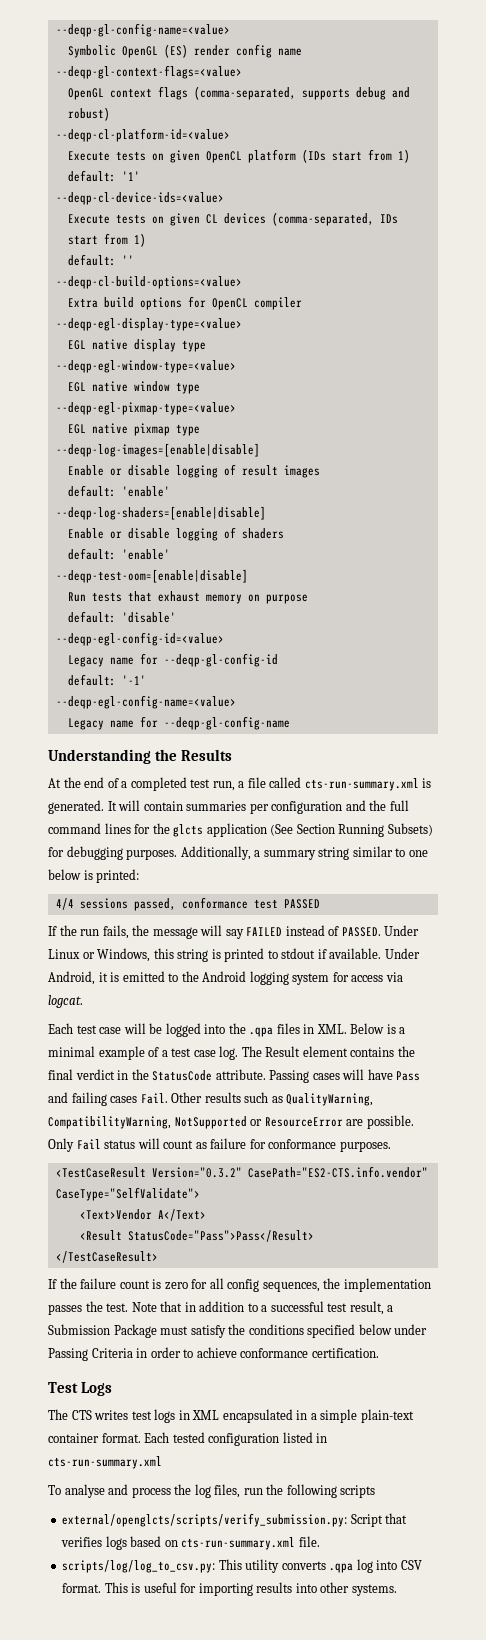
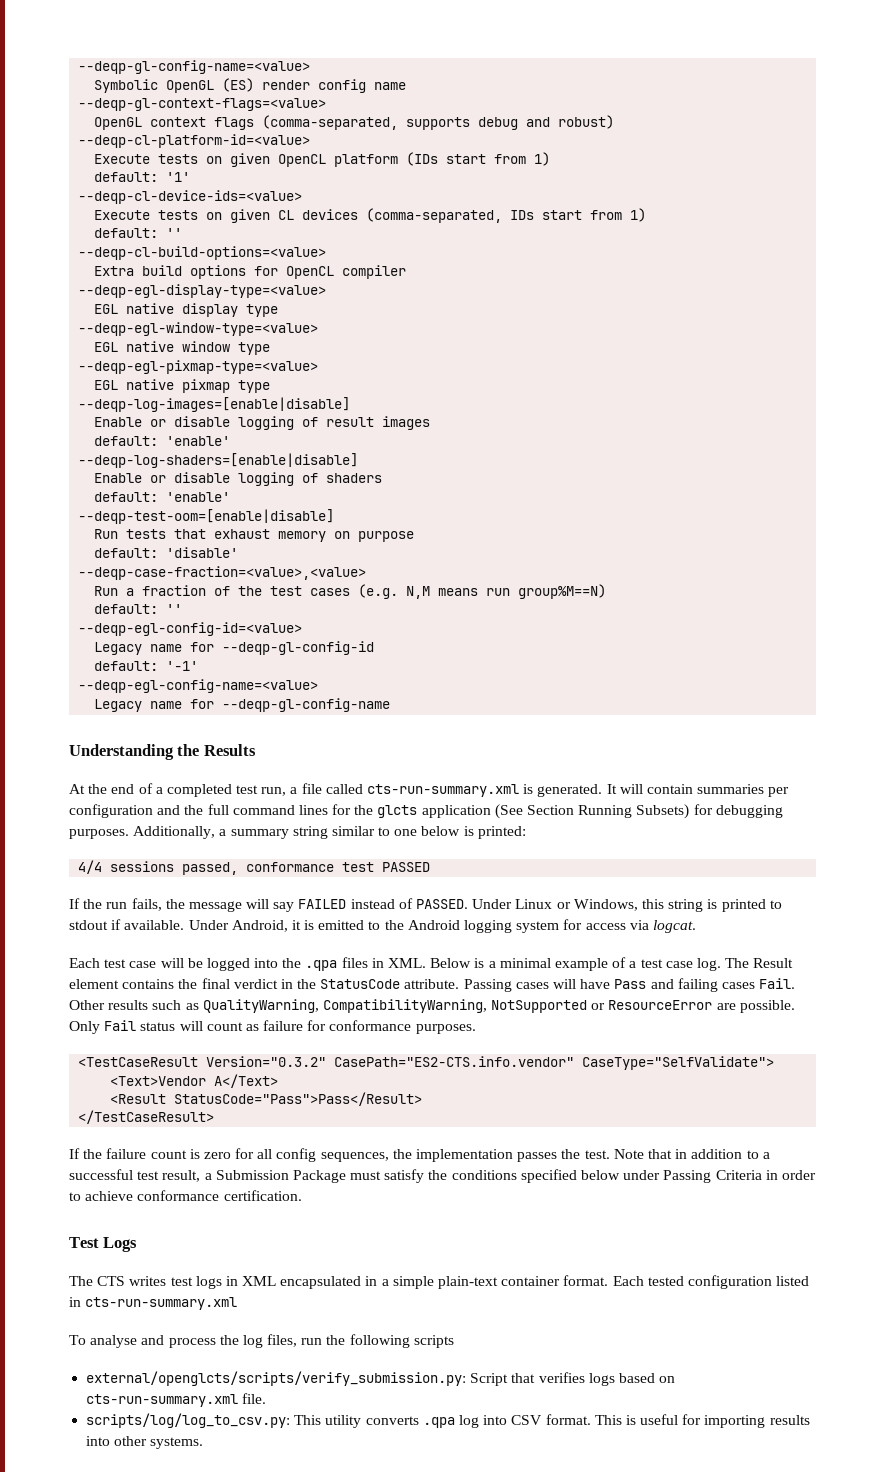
+ --deqp-case-fraction=<value>,<value>
+ Run a fraction of the test cases (e.g. N,M means run group%M==N)
+ default: ''

